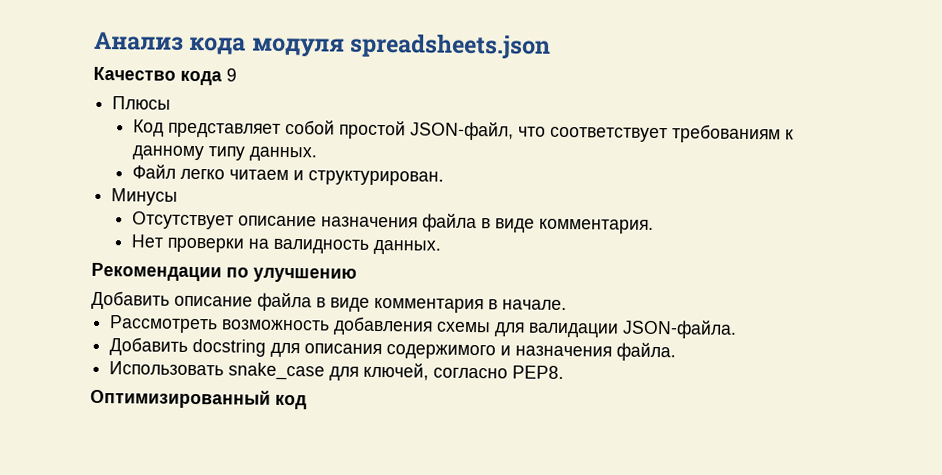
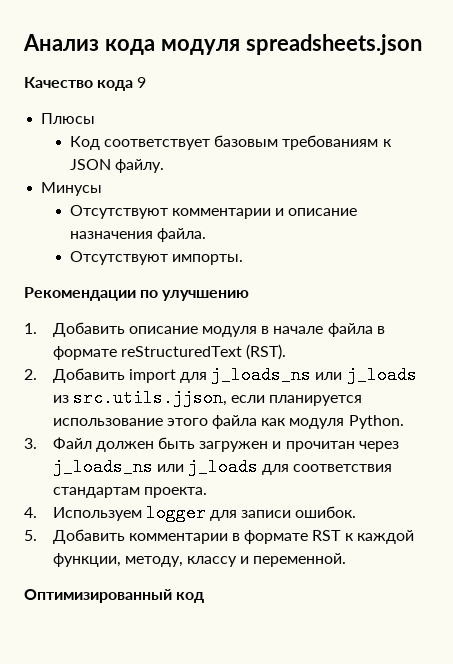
- Код представляет собой простой JSON-файл, что соответствует требованиям к данному типу данных.
- Файл легко читаем и структурирован.
+ Код соответствует базовым требованиям к JSON файлу.
  Минусы
- Отсутствует описание назначения файла в виде комментария.
- Нет проверки на валидность данных.
+ Отсутствуют комментарии и описание назначения файла.
+ Отсутствуют импорты.
- Добавить описание файла в виде комментария в начале.
- Рассмотреть возможность добавления схемы для валидации JSON-файла.
- Добавить docstring для описания содержимого и назначения файла.
- Использовать snake_case для ключей, согласно PEP8.
+ 1. Добавить описание модуля в начале файла в формате reStructuredText (RST).
+ 2. Добавить import для j_loads_ns или j_loads из src.utils.jjson, если планируется использование этого файла как модуля Python.
+ 3. Файл должен быть загружен и прочитан через j_loads_ns или j_loads для соответствия стандартам проекта.
+ 4. Используем logger для записи ошибок.
+ 5. Добавить комментарии в формате RST к каждой функции, методу, классу и переменной.

